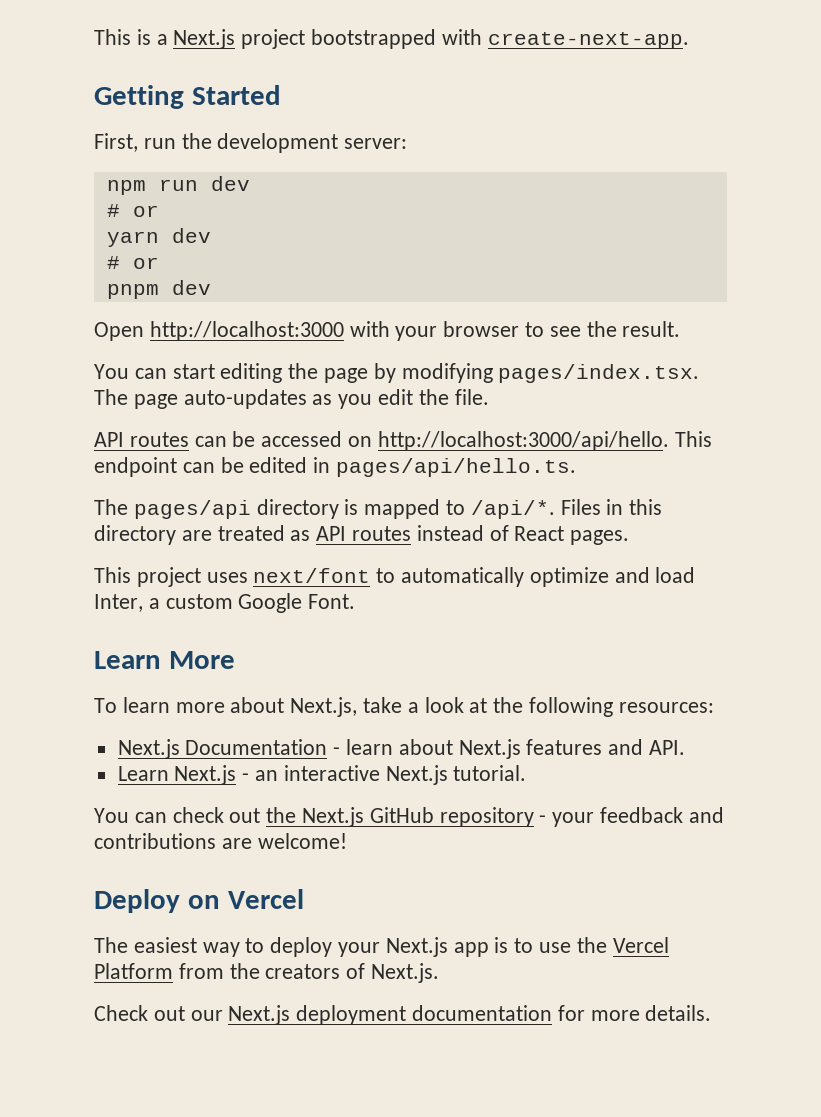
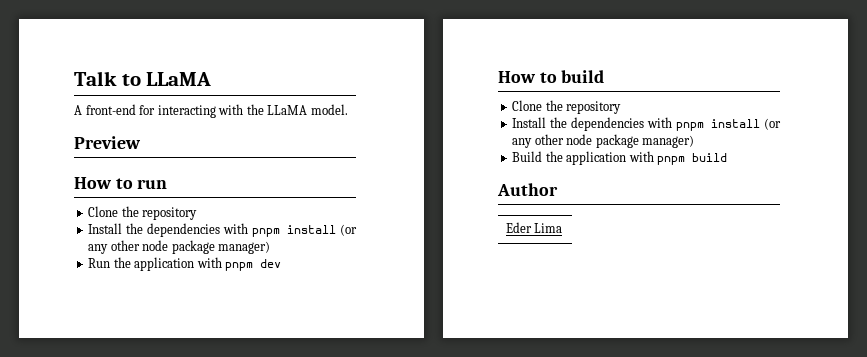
- This is a Next.js project bootstrapped with create-next-app.
- Getting Started
- First, run the development server:
- npm run dev
- # or
- yarn dev
- # or
- pnpm dev
- Open http://localhost:3000 with your browser to see the result.
- You can start editing the page by modifying pages/index.tsx. The page auto-updates as you edit the file.
- API routes can be accessed on http://localhost:3000/api/hello. This endpoint can be edited in pages/api/hello.ts.
- The pages/api directory is mapped to /api/*. Files in this directory are treated as API routes instead of React pages.
- This project uses next/font to automatically optimize and load Inter, a custom Google Font.
- Learn More
- To learn more about Next.js, take a look at the following resources:
- Next.js Documentation - learn about Next.js features and API.
- Learn Next.js - an interactive Next.js tutorial.
- You can check out the Next.js GitHub repository - your feedback and contributions are welcome!
- Deploy on Vercel
- The easiest way to deploy your Next.js app is to use the Vercel Platform from the creators of Next.js.
- Check out our Next.js deployment documentation for more details.
+ Talk to LLaMA
+ A front-end for interacting with the LLaMA model.
+ Preview
+ How to run
+ Clone the repository
+ Install the dependencies with pnpm install (or any other node package manager)
+ Run the application with pnpm dev
+ How to build
+ Clone the repository
+ Install the dependencies with pnpm install (or any other node package manager)
+ Build the application with pnpm build
+ Author
+ Eder Lima

